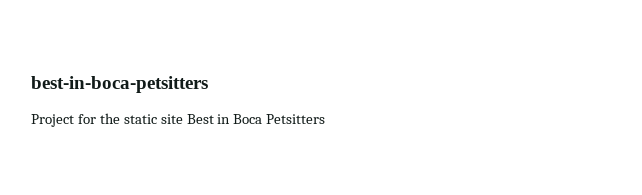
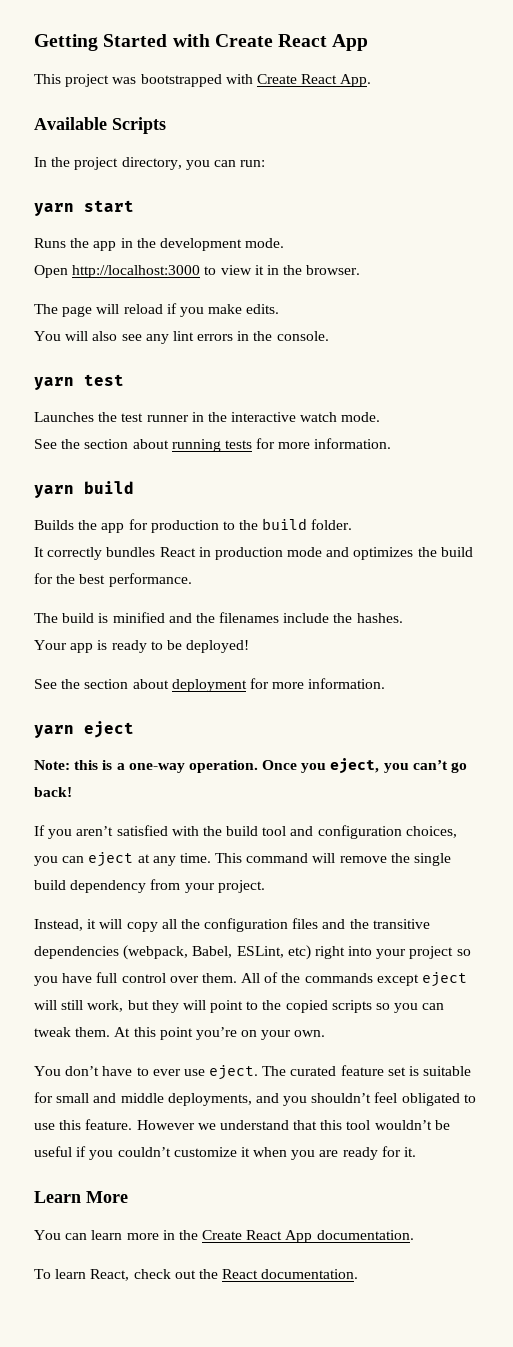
- best-in-boca-petsitters
- Project for the static site Best in Boca Petsitters
+ Getting Started with Create React App
+ This project was bootstrapped with Create React App.
+ Available Scripts
+ In the project directory, you can run:
+ yarn start
+ Runs the app in the development mode.
+ Open http://localhost:3000 to view it in the browser.
+ The page will reload if you make edits.
+ You will also see any lint errors in the console.
+ yarn test
+ Launches the test runner in the interactive watch mode.
+ See the section about running tests for more information.
+ yarn build
+ Builds the app for production to the build folder.
+ It correctly bundles React in production mode and optimizes the build for the best performance.
+ The build is minified and the filenames include the hashes.
+ Your app is ready to be deployed!
+ See the section about deployment for more information.
+ yarn eject
+ Note: this is a one-way operation. Once you eject, you can’t go back!
+ If you aren’t satisfied with the build tool and configuration choices, you can eject at any time. This command will remove the single build dependency from your project.
+ Instead, it will copy all the configuration files and the transitive dependencies (webpack, Babel, ESLint, etc) right into your project so you have full control over them. All of the commands except eject will still work, but they will point to the copied scripts so you can tweak them. At this point you’re on your own.
+ You don’t have to ever use eject. The curated feature set is suitable for small and middle deployments, and you shouldn’t feel obligated to use this feature. However we understand that this tool wouldn’t be useful if you couldn’t customize it when you are ready for it.
+ Learn More
+ You can learn more in the Create React App documentation.
+ To learn React, check out the React documentation.

